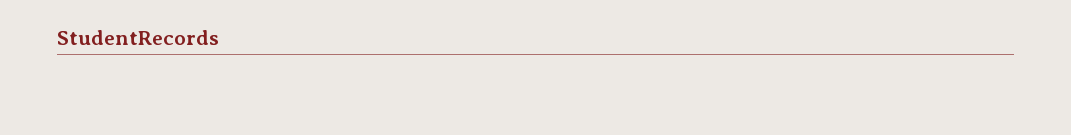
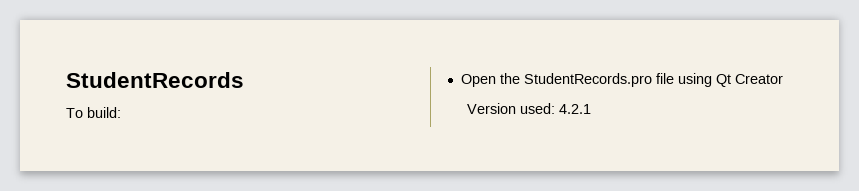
+ To build:
+ Open the StudentRecords.pro file using Qt Creator
+ Version used: 4.2.1

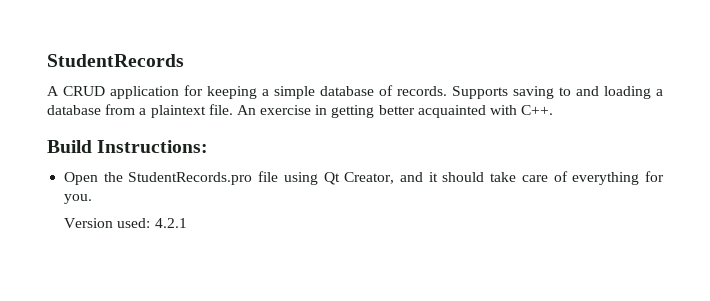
- To build:
+ A CRUD application for keeping a simple database of records. Supports saving to and loading a database from a plaintext file. An exercise in getting better acquainted with C++.
+ Build Instructions:
- Open the StudentRecords.pro file using Qt Creator
+ Open the StudentRecords.pro file using Qt Creator, and it should take care of everything for you.

